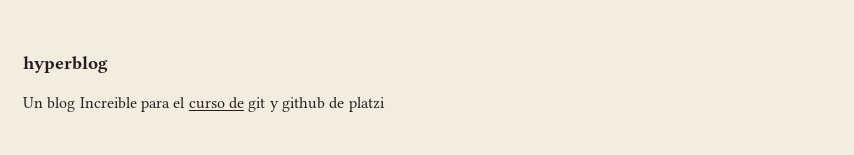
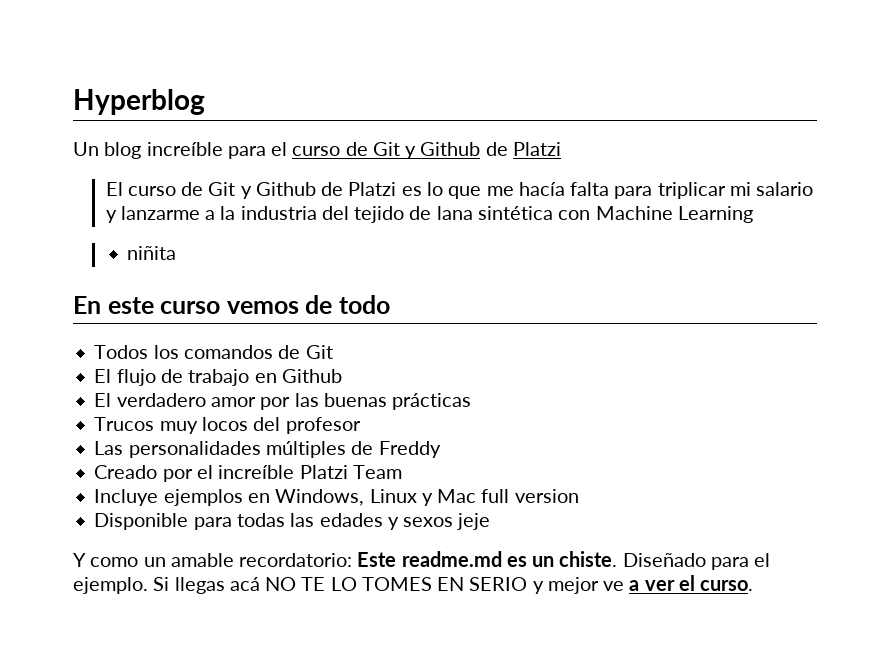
- hyperblog
+ Hyperblog
- Un blog Increible para el curso de git y github de platzi
+ Un blog increíble para el curso de Git y Github de Platzi
+ El curso de Git y Github de Platzi es lo que me hacía falta para triplicar mi salario y lanzarme a la industria del tejido de lana sintética con Machine Learning
+ niñita
+ En este curso vemos de todo
+ Todos los comandos de Git
+ El flujo de trabajo en Github
+ El verdadero amor por las buenas prácticas
+ Trucos muy locos del profesor
+ Las personalidades múltiples de Freddy
+ Creado por el increíble Platzi Team
+ Incluye ejemplos en Windows, Linux y Mac full version
+ Disponible para todas las edades y sexos jeje
+ Y como un amable recordatorio: Este readme.md es un chiste. Diseñado para el ejemplo. Si llegas acá NO TE LO TOMES EN SERIO y mejor ve a ver el curso.

